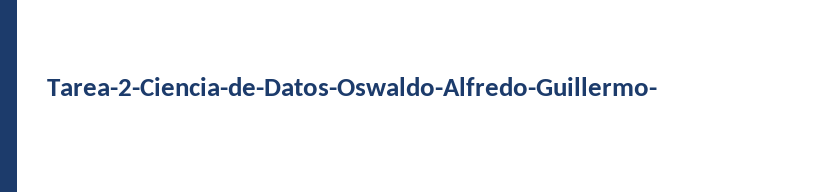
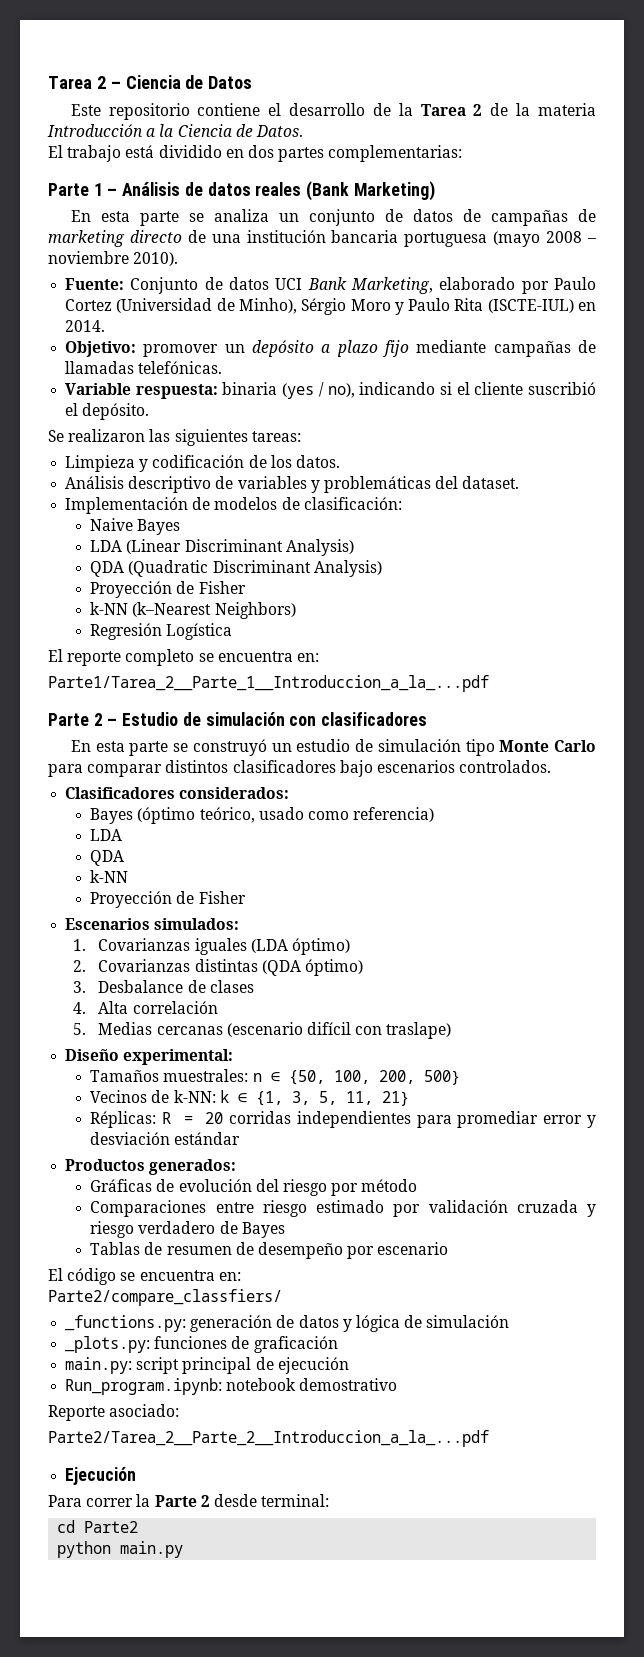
- Tarea-2-Ciencia-de-Datos-Oswaldo-Alfredo-Guillermo-
+ Tarea 2 – Ciencia de Datos
+ Este repositorio contiene el desarrollo de la Tarea 2 de la materia Introducción a la Ciencia de Datos.
+ El trabajo está dividido en dos partes complementarias:
+ Parte 1 – Análisis de datos reales (Bank Marketing)
+ En esta parte se analiza un conjunto de datos de campañas de marketing directo de una institución bancaria portuguesa (mayo 2008 – noviembre 2010).
+ Fuente: Conjunto de datos UCI Bank Marketing, elaborado por Paulo Cortez (Universidad de Minho), Sérgio Moro y Paulo Rita (ISCTE-IUL) en 2014.
+ Objetivo: promover un depósito a plazo fijo mediante campañas de llamadas telefónicas.
+ Variable respuesta: binaria (yes / no), indicando si el cliente suscribió el depósito.
+ Se realizaron las siguientes tareas:
+ Limpieza y codificación de los datos.
+ Análisis descriptivo de variables y problemáticas del dataset.
+ Implementación de modelos de clasificación:
+ Naive Bayes
+ LDA (Linear Discriminant Analysis)
+ QDA (Quadratic Discriminant Analysis)
+ Proyección de Fisher
+ k-NN (k–Nearest Neighbors)
+ Regresión Logística
+ El reporte completo se encuentra en:
+ Parte1/Tarea_2__Parte_1__Introduccion_a_la_...pdf
+ Parte 2 – Estudio de simulación con clasificadores
+ En esta parte se construyó un estudio de simulación tipo Monte Carlo para comparar distintos clasificadores bajo escenarios controlados.
+ Clasificadores considerados:
+ Bayes (óptimo teórico, usado como referencia)
+ LDA
+ QDA
+ k-NN
+ Proyección de Fisher
+ Escenarios simulados:
+ 1. Covarianzas iguales (LDA óptimo)
+ 2. Covarianzas distintas (QDA óptimo)
+ 3. Desbalance de clases
+ 4. Alta correlación
+ 5. Medias cercanas (escenario difícil con traslape)
+ Diseño experimental:
+ Tamaños muestrales: n ∈ {50, 100, 200, 500}
+ Vecinos de k-NN: k ∈ {1, 3, 5, 11, 21}
+ Réplicas: R = 20 corridas independientes para promediar error y desviación estándar
+ Productos generados:
+ Gráficas de evolución del riesgo por método
+ Comparaciones entre riesgo estimado por validación cruzada y riesgo verdadero de Bayes
+ Tablas de resumen de desempeño por escenario
+ El código se encuentra en:
+ Parte2/compare_classfiers/
+ _functions.py: generación de datos y lógica de simulación
+ _plots.py: funciones de graficación
+ main.py: script principal de ejecución
+ Run_program.ipynb: notebook demostrativo
+ Reporte asociado:
+ Parte2/Tarea_2__Parte_2__Introduccion_a_la_...pdf
+ Ejecución
+ Para correr la Parte 2 desde terminal:
+ cd Parte2
+ python main.py

